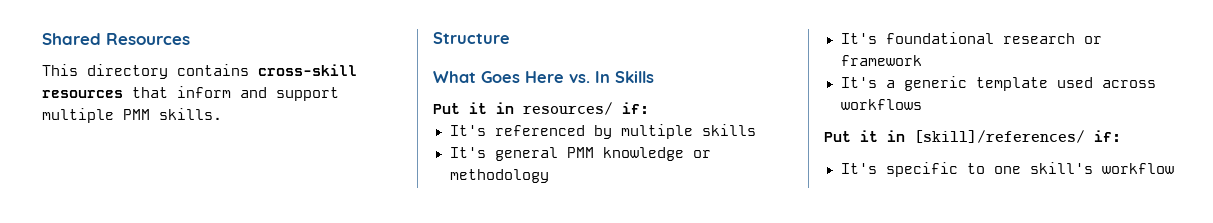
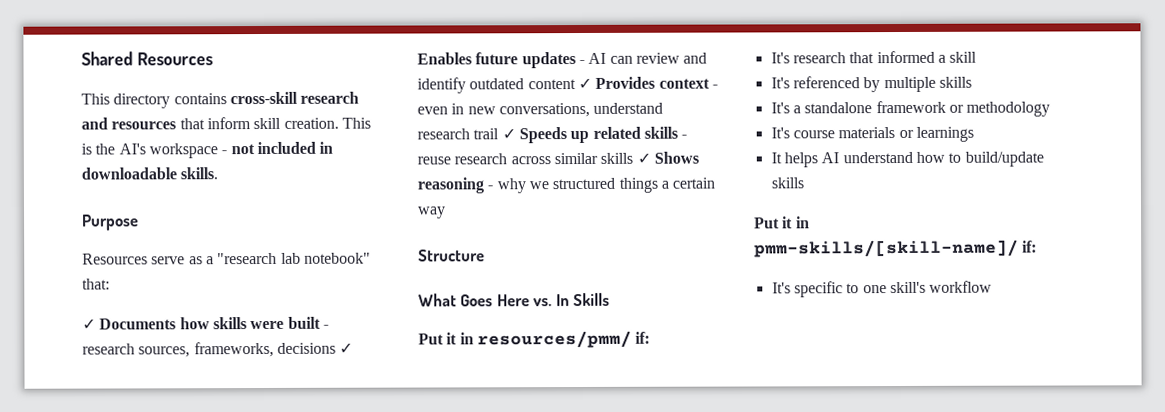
- This directory contains cross-skill resources that inform and support multiple PMM skills.
+ This directory contains cross-skill research and resources that inform skill creation. This is the AI's workspace - not included in downloadable skills.
+ Purpose
+ Resources serve as a "research lab notebook" that:
+ ✓ Documents how skills were built - research sources, frameworks, decisions ✓ Enables future updates - AI can review and identify outdated content ✓ Provides context - even in new conversations, understand research trail ✓ Speeds up related skills - reuse research across similar skills ✓ Shows reasoning - why we structured things a certain way
- Put it in resources/ if:
+ Put it in resources/pmm/ if:
+ It's research that informed a skill
- It's general PMM knowledge or methodology
+ It's a standalone framework or methodology
- It's foundational research or framework
- It's a generic template used across workflows
- Put it in [skill]/references/ if:
+ It's course materials or learnings
+ It helps AI understand how to build/update skills
+ Put it in pmm-skills/[skill-name]/ if:

